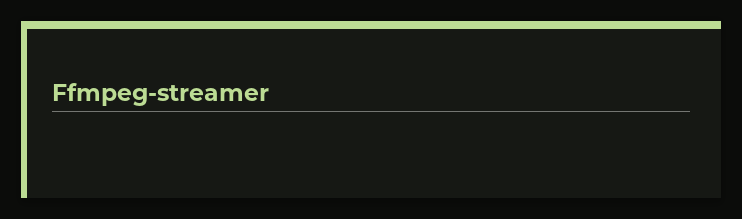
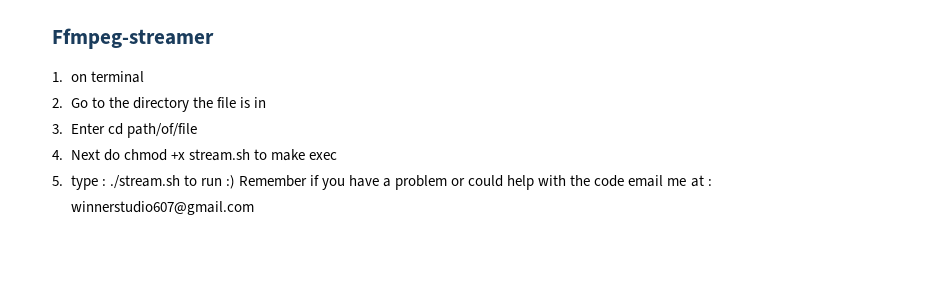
+ 1. on terminal
+ 2. Go to the directory the file is in
+ 3. Enter cd path/of/file
+ 4. Next do chmod +x stream.sh to make exec
+ 5. type : ./stream.sh to run :) Remember if you have a problem or could help with the code email me at : winnerstudio607@gmail.com

